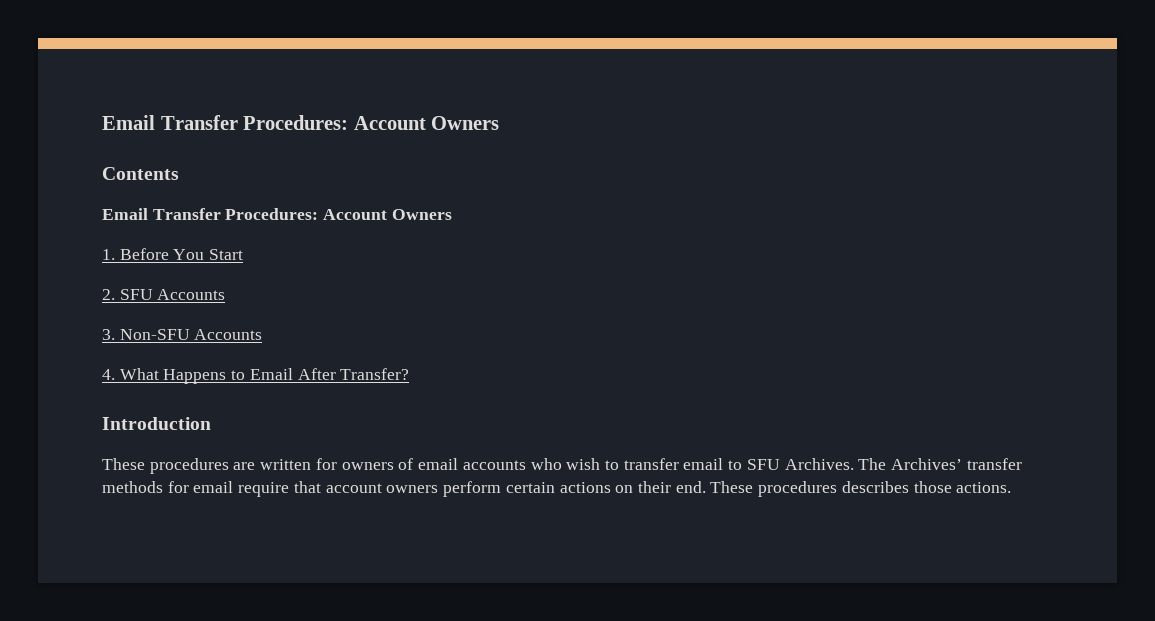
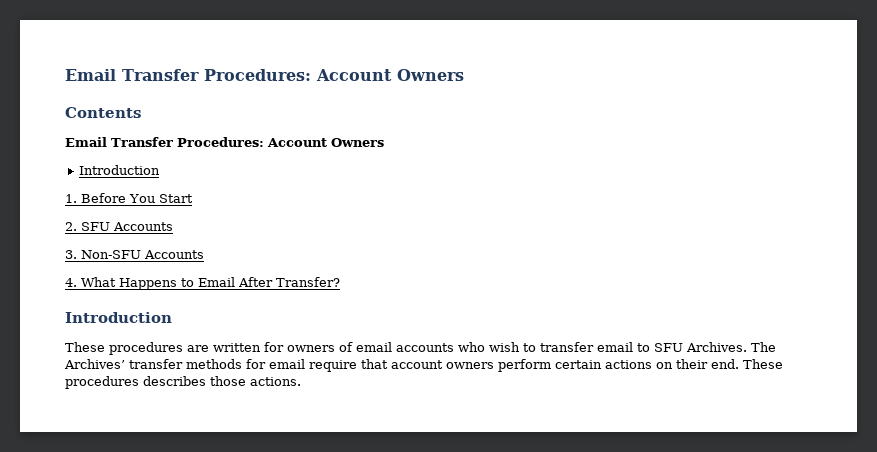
  Contents
  Email Transfer Procedures: Account Owners
+ Introduction

